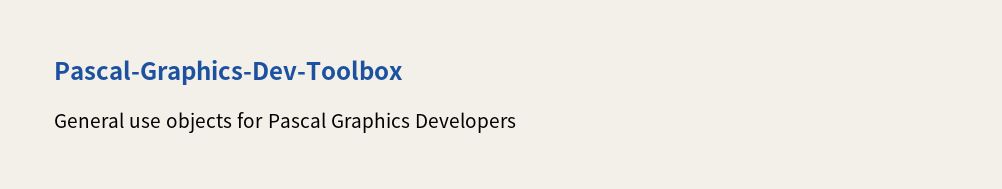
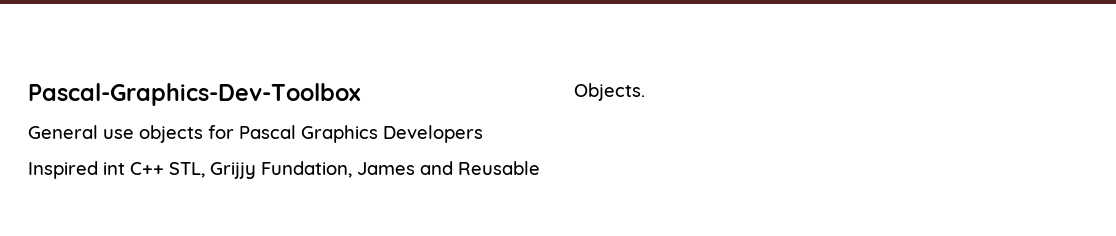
+ Inspired int C++ STL, Grijjy Fundation, James and Reusable Objects.

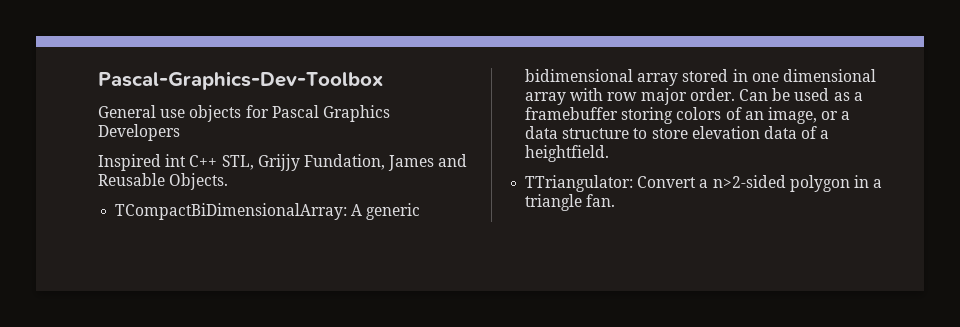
+ TCompactBiDimensionalArray: A generic bidimensional array stored in one dimensional array with row major order. Can be used as a framebuffer storing colors of an image, or a data structure to store elevation data of a heightfield.
+ TTriangulator: Convert a n>2-sided polygon in a triangle fan.

